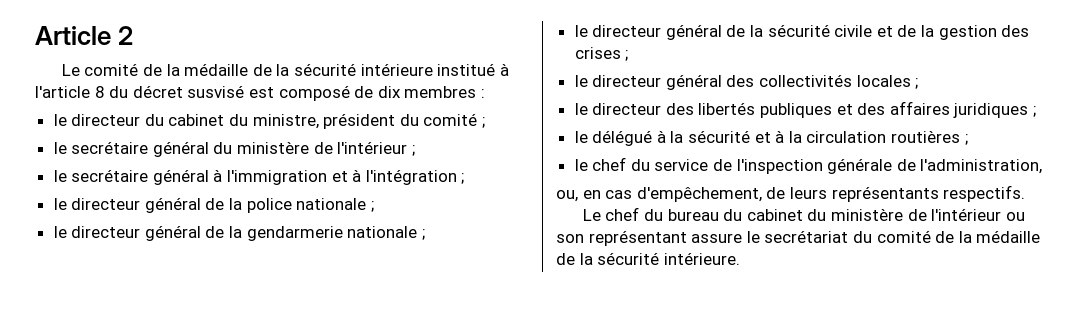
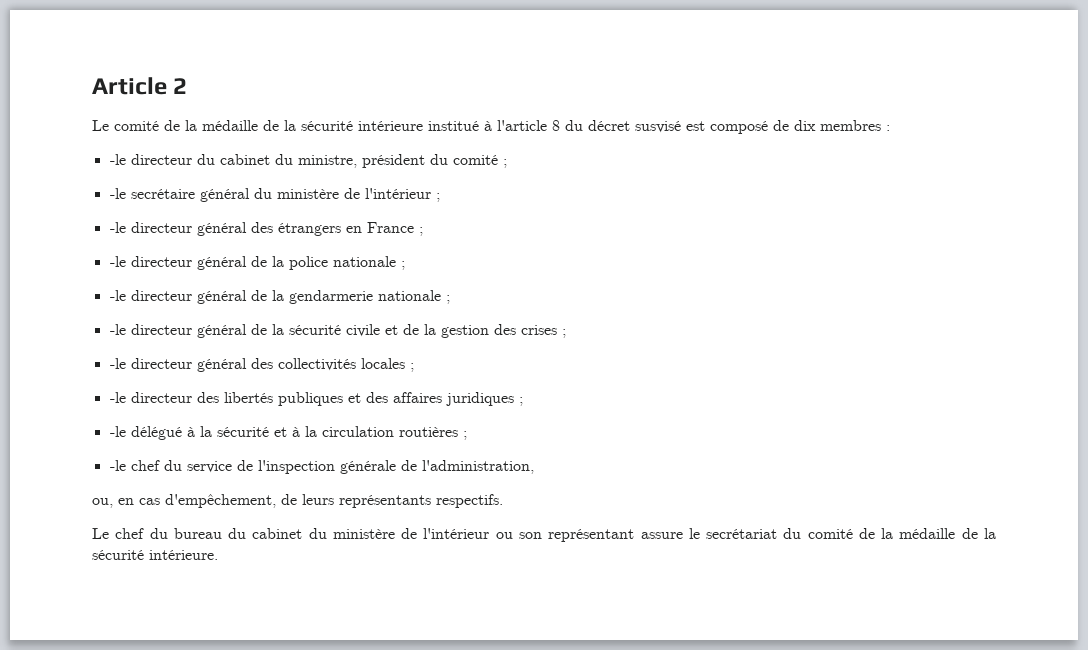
- le directeur du cabinet du ministre, président du comité ;
+ -le directeur du cabinet du ministre, président du comité ;
- le secrétaire général du ministère de l'intérieur ;
+ -le secrétaire général du ministère de l'intérieur ;
- le secrétaire général à l'immigration et à l'intégration ;
- le directeur général de la police nationale ;
+ -le directeur général des étrangers en France ;
+ -le directeur général de la police nationale ;
- le directeur général de la gendarmerie nationale ;
+ -le directeur général de la gendarmerie nationale ;
- le directeur général de la sécurité civile et de la gestion des crises ;
+ -le directeur général de la sécurité civile et de la gestion des crises ;
- le directeur général des collectivités locales ;
+ -le directeur général des collectivités locales ;
- le directeur des libertés publiques et des affaires juridiques ;
+ -le directeur des libertés publiques et des affaires juridiques ;
- le délégué à la sécurité et à la circulation routières ;
+ -le délégué à la sécurité et à la circulation routières ;
- le chef du service de l'inspection générale de l'administration,
+ -le chef du service de l'inspection générale de l'administration,

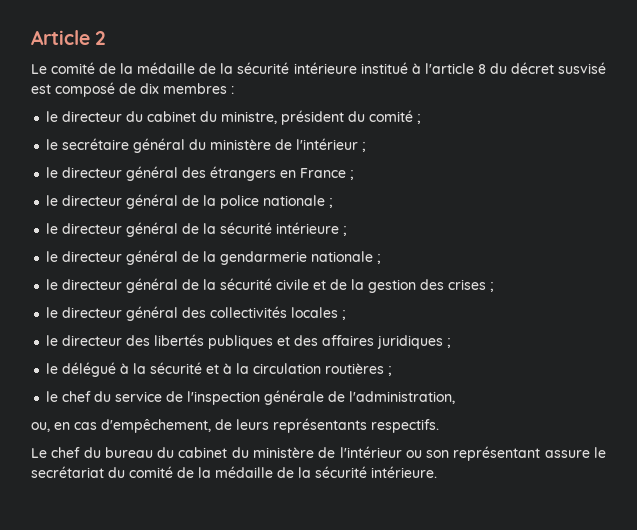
- -le directeur du cabinet du ministre, président du comité ;
+ le directeur du cabinet du ministre, président du comité ;
- -le secrétaire général du ministère de l'intérieur ;
+ le secrétaire général du ministère de l'intérieur ;
- -le directeur général des étrangers en France ;
+ le directeur général des étrangers en France ;
- -le directeur général de la police nationale ;
+ le directeur général de la police nationale ;
- -le directeur général de la gendarmerie nationale ;
+ le directeur général de la sécurité intérieure ;
+ le directeur général de la gendarmerie nationale ;
- -le directeur général de la sécurité civile et de la gestion des crises ;
+ le directeur général de la sécurité civile et de la gestion des crises ;
- -le directeur général des collectivités locales ;
+ le directeur général des collectivités locales ;
- -le directeur des libertés publiques et des affaires juridiques ;
+ le directeur des libertés publiques et des affaires juridiques ;
- -le délégué à la sécurité et à la circulation routières ;
+ le délégué à la sécurité et à la circulation routières ;
- -le chef du service de l'inspection générale de l'administration,
+ le chef du service de l'inspection générale de l'administration,

